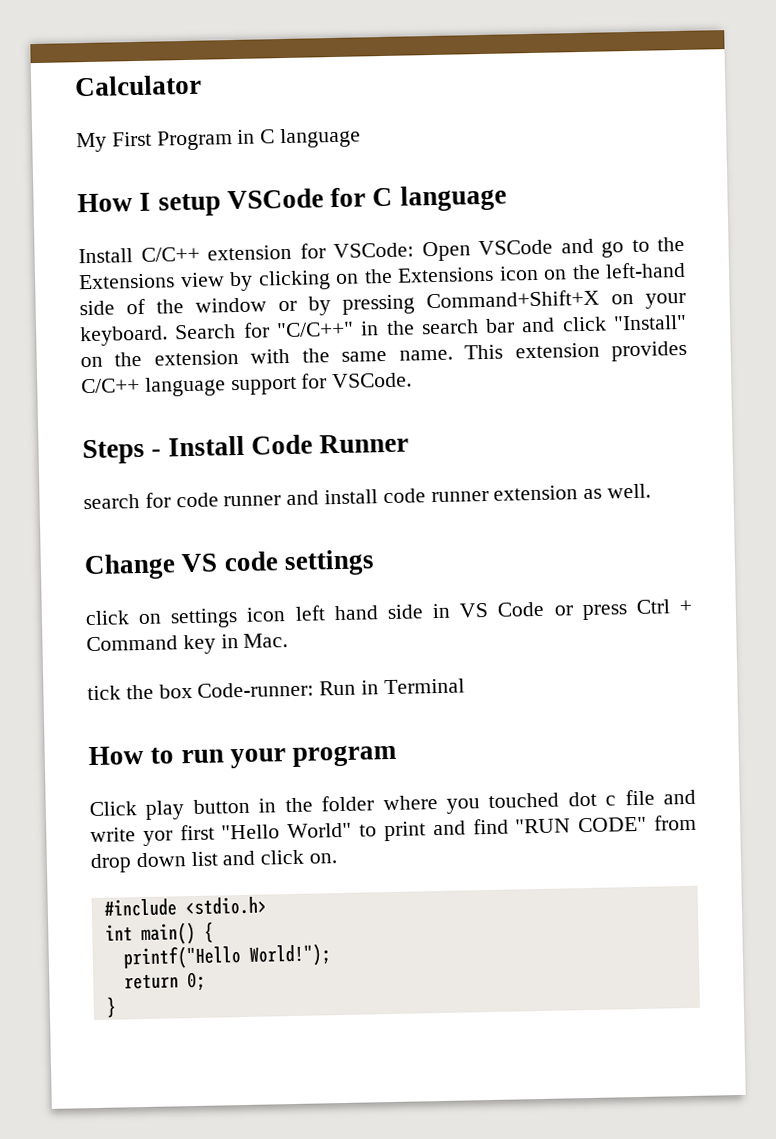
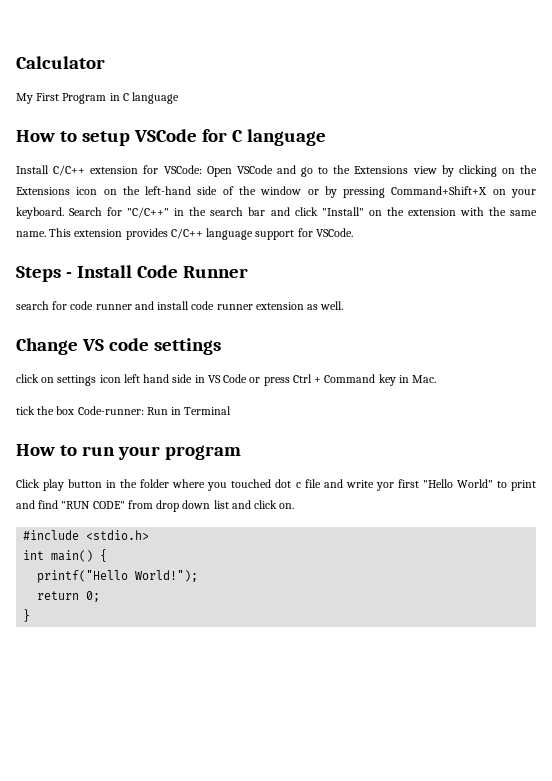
- How I setup VSCode for C language
+ How to setup VSCode for C language

